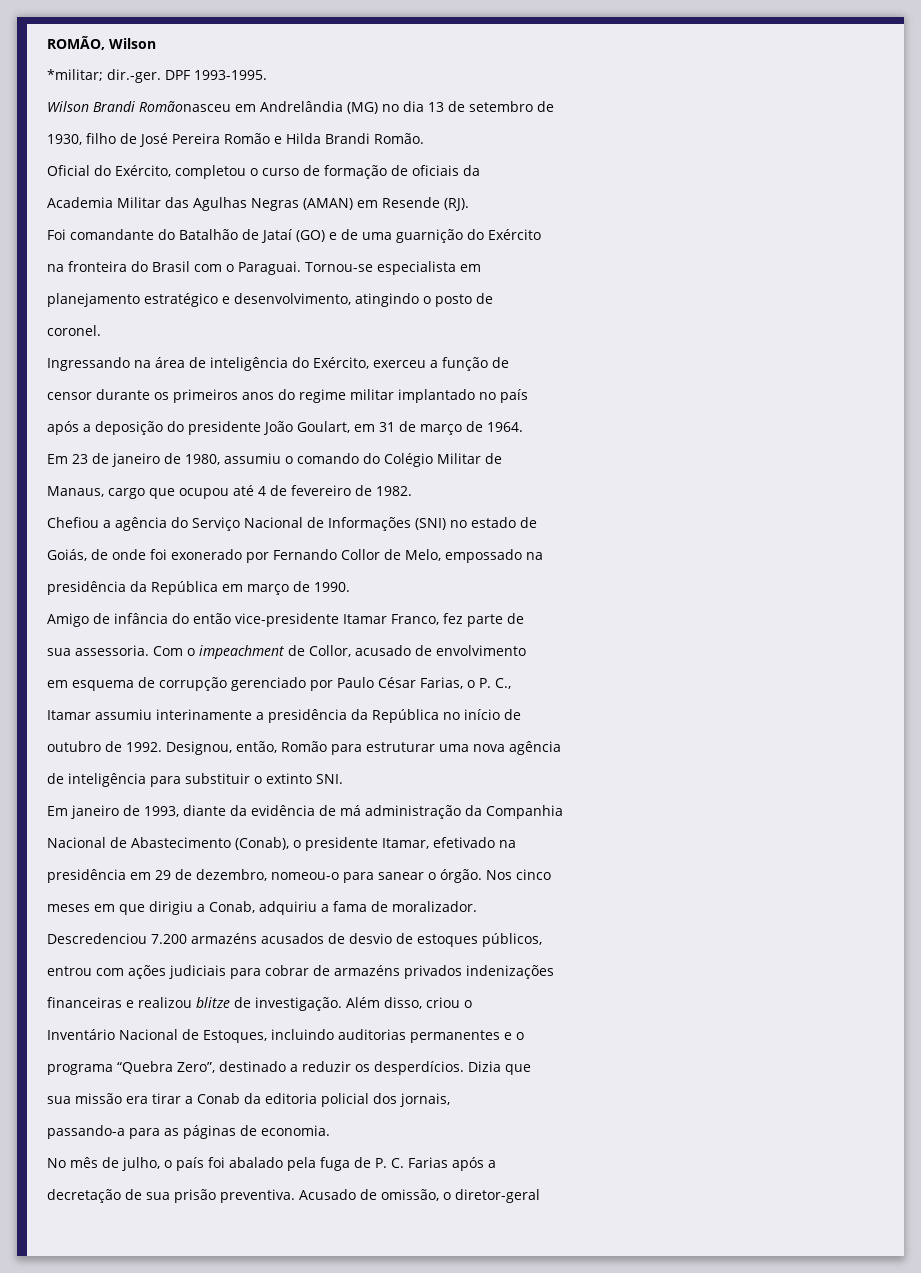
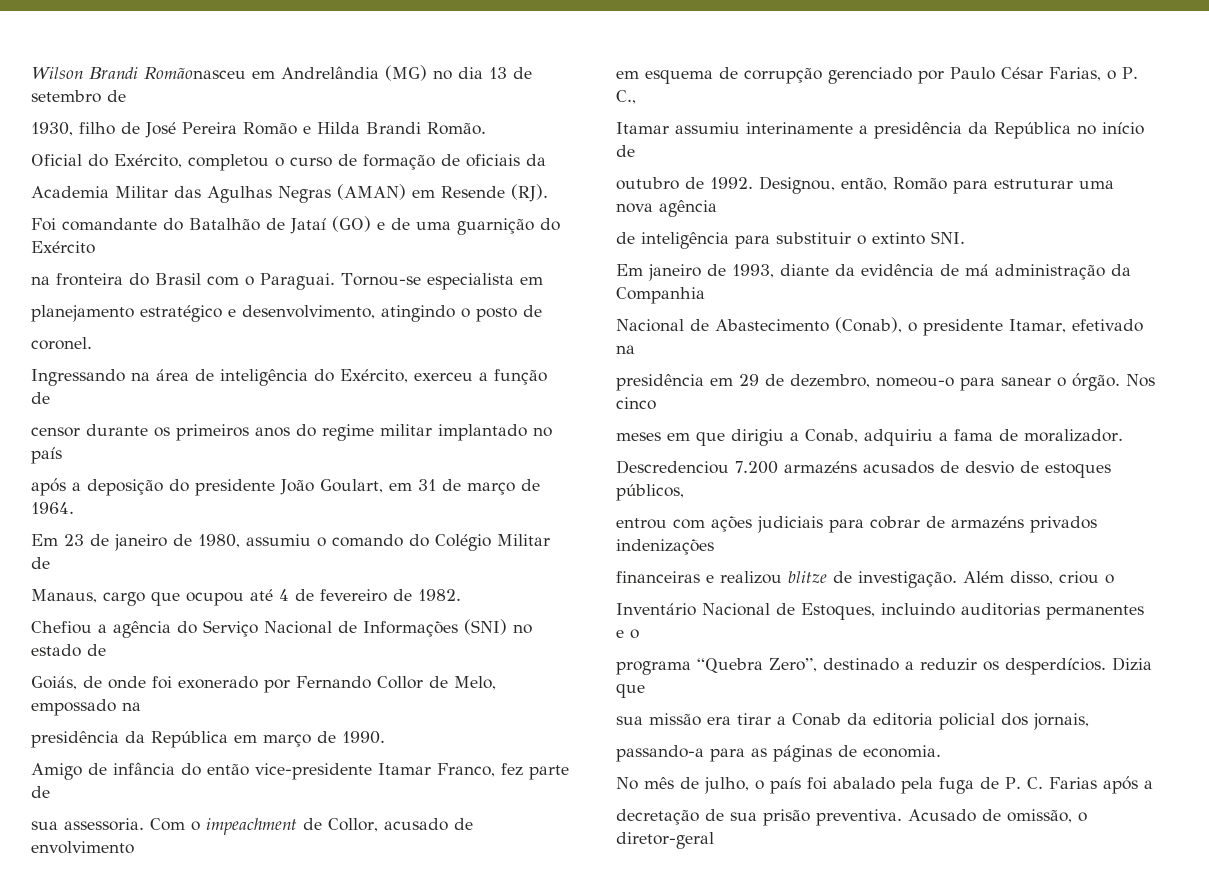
- ROMÃO, Wilson
- *militar; dir.-ger. DPF 1993-1995.

